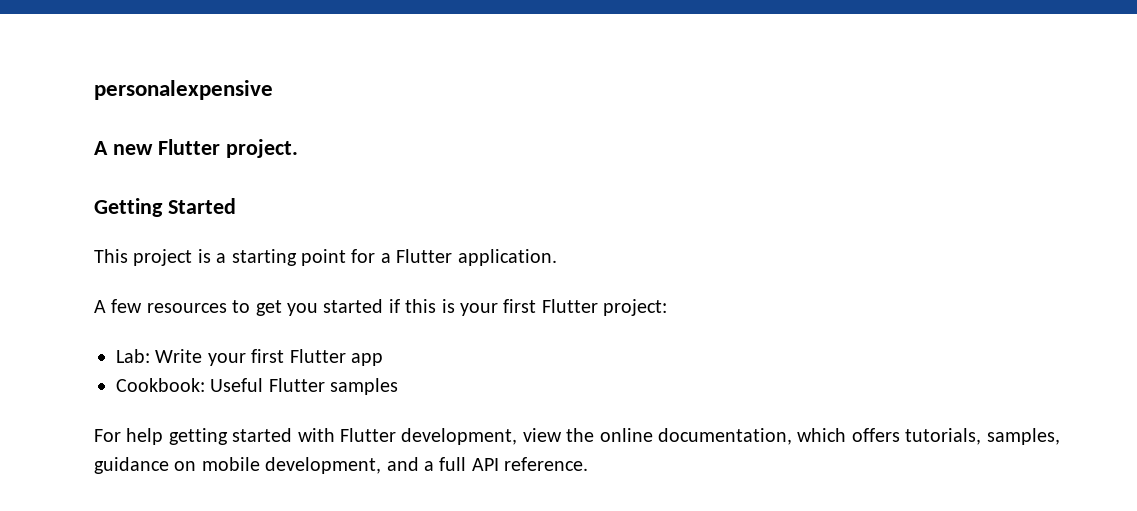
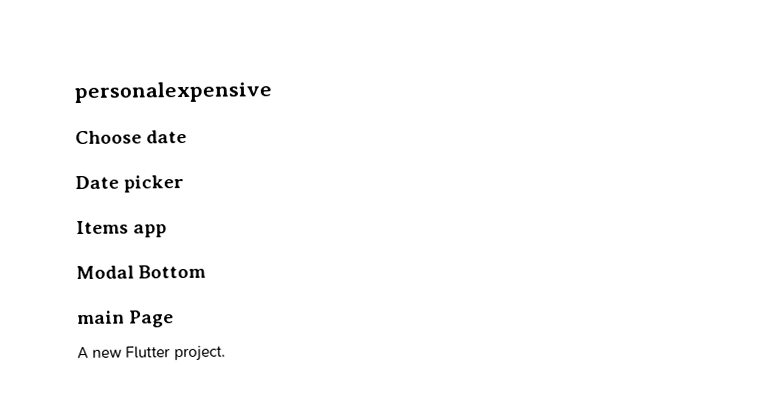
+ Choose date
+ Date picker
+ Items app
+ Modal Bottom
+ main Page
  A new Flutter project.
- Getting Started
- This project is a starting point for a Flutter application.
- A few resources to get you started if this is your first Flutter project:
- Lab: Write your first Flutter app
- Cookbook: Useful Flutter samples
- For help getting started with Flutter development, view the online documentation, which offers tutorials, samples, guidance on mobile development, and a full API reference.

